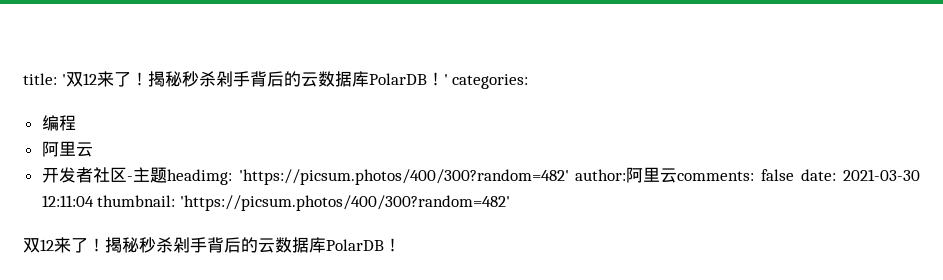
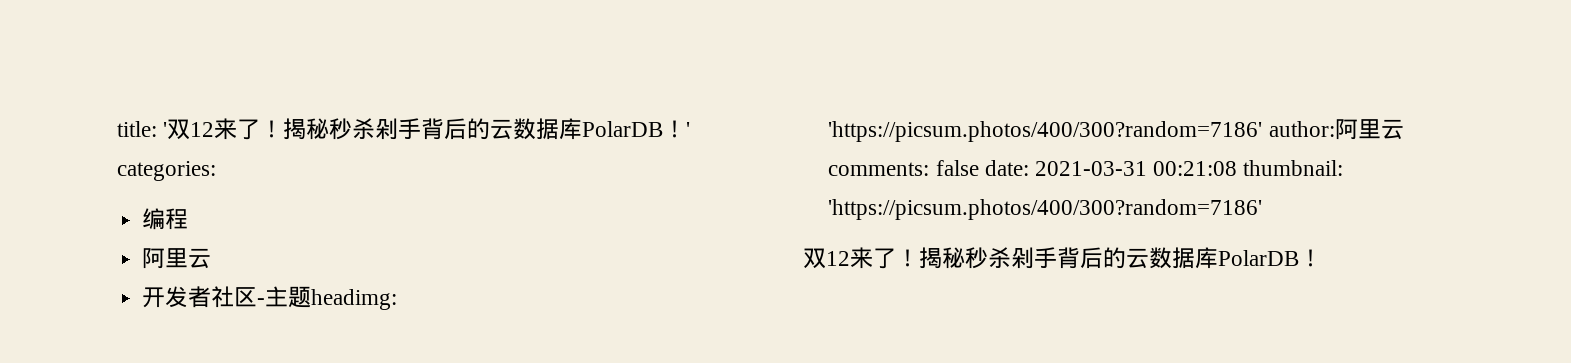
- 开发者社区-主题headimg: 'https://picsum.photos/400/300?random=482' author:阿里云comments: false date: 2021-03-30 12:11:04 thumbnail: 'https://picsum.photos/400/300?random=482'
+ 开发者社区-主题headimg: 'https://picsum.photos/400/300?random=7186' author:阿里云comments: false date: 2021-03-31 00:21:08 thumbnail: 'https://picsum.photos/400/300?random=7186'

